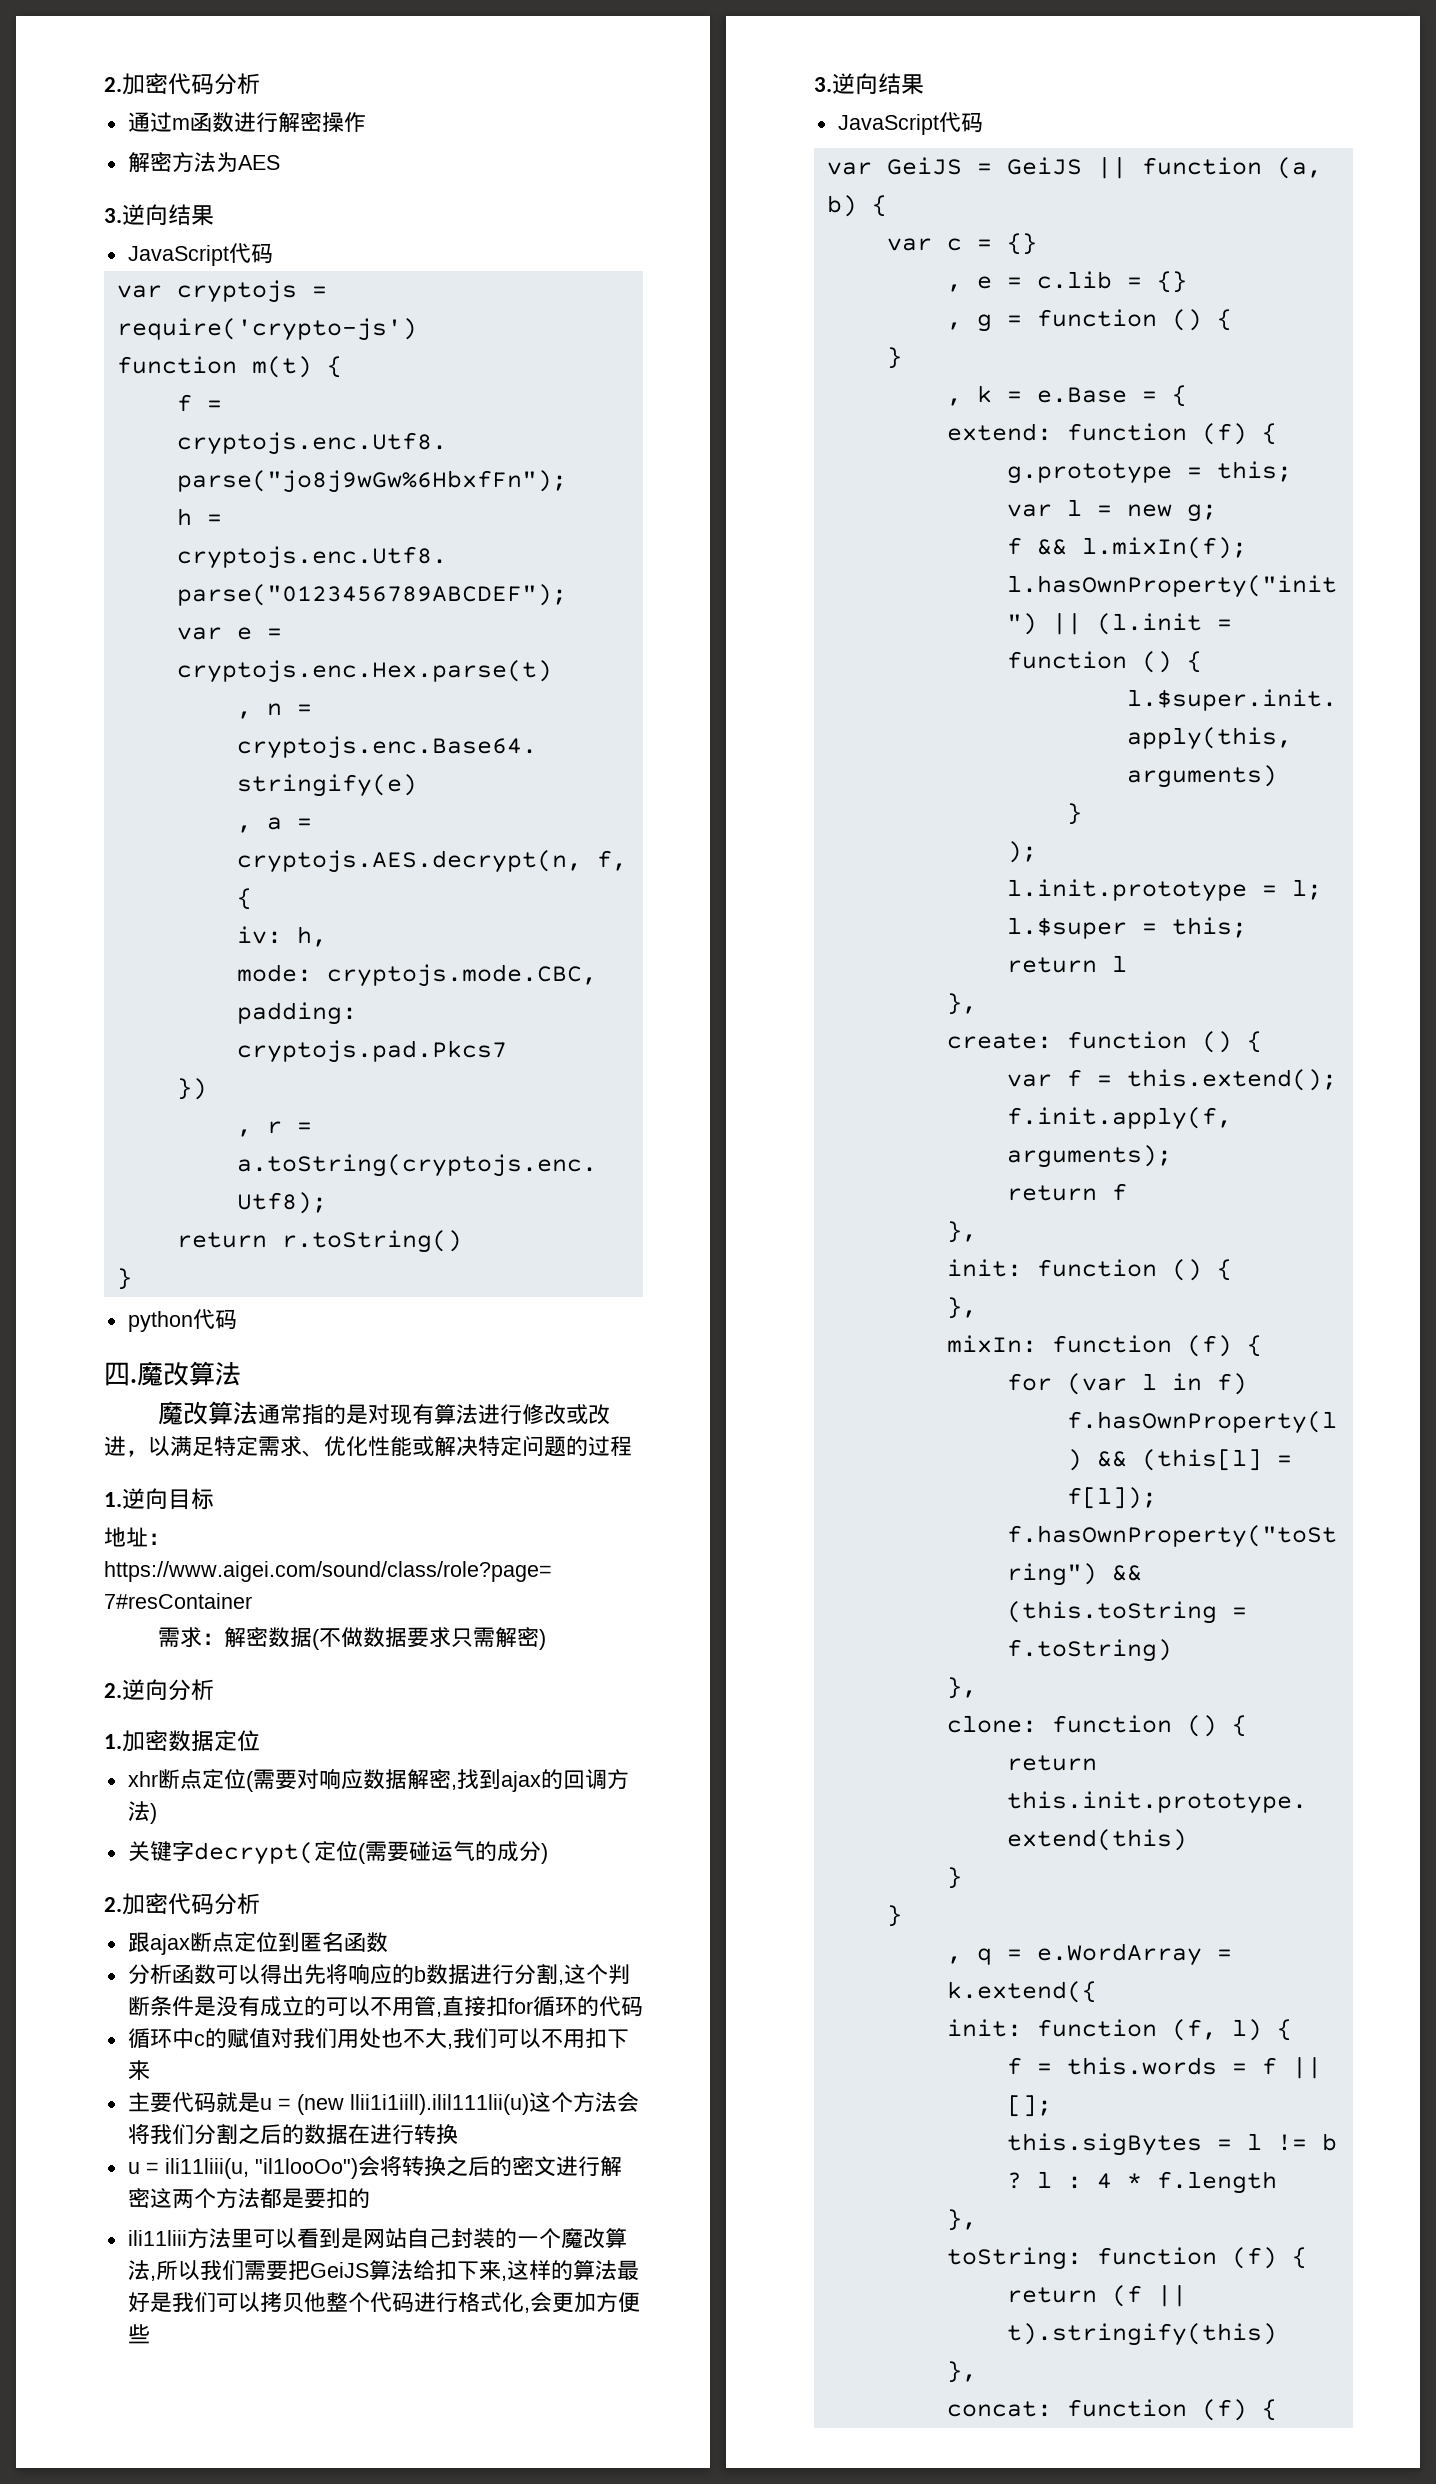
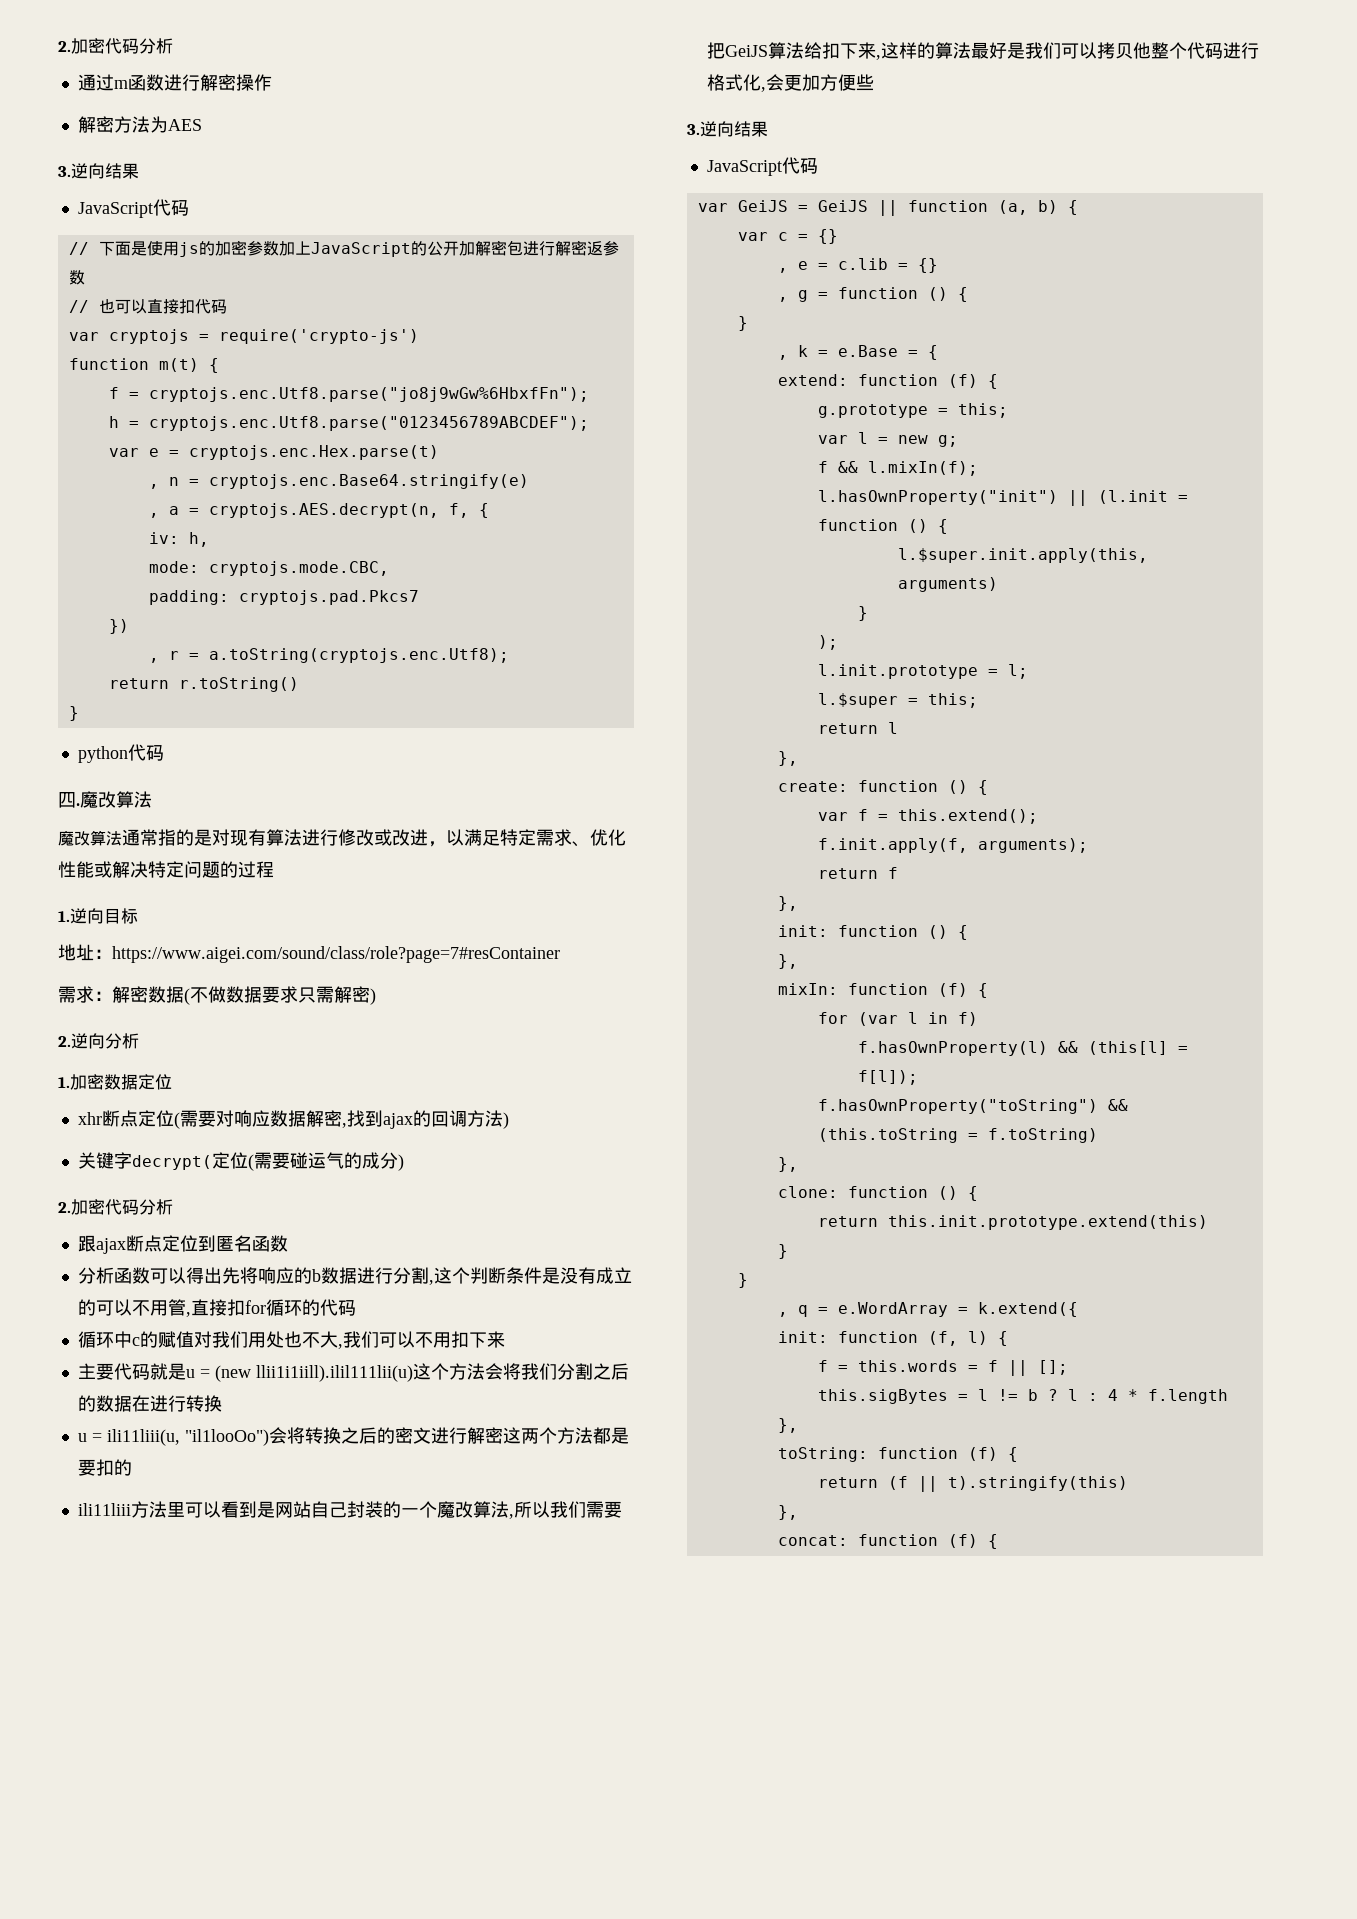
+ // 下面是使用js的加密参数加上JavaScript的公开加解密包进行解密返参数
+ // 也可以直接扣代码

